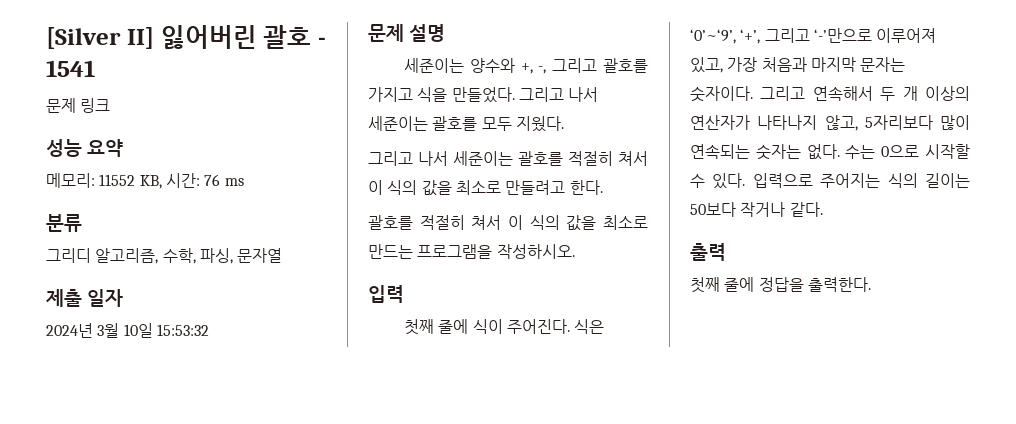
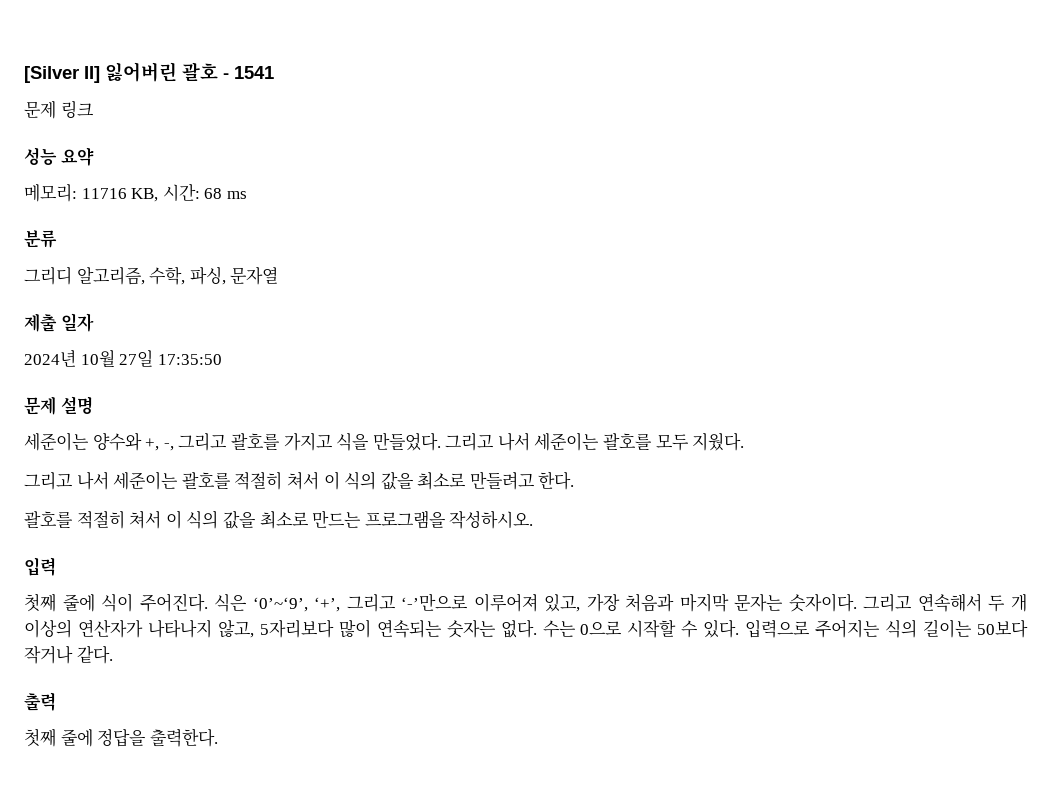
- 메모리: 11552 KB, 시간: 76 ms
+ 메모리: 11716 KB, 시간: 68 ms
- 2024년 3월 10일 15:53:32
+ 2024년 10월 27일 17:35:50

